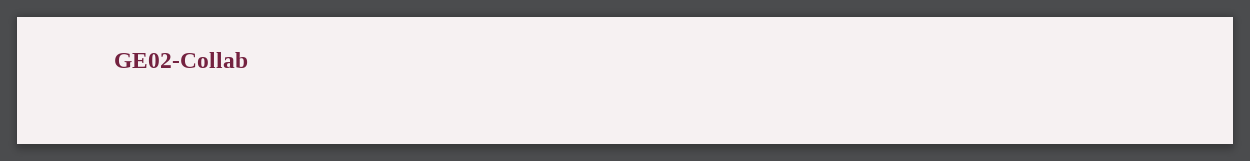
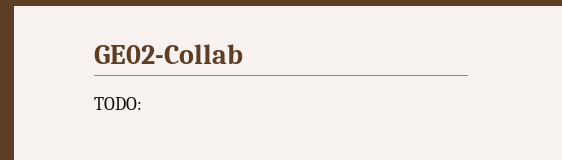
+ TODO:

